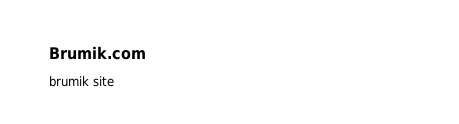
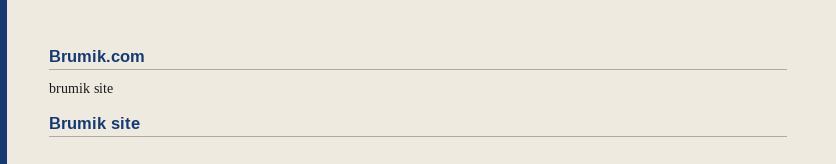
+ Brumik site

